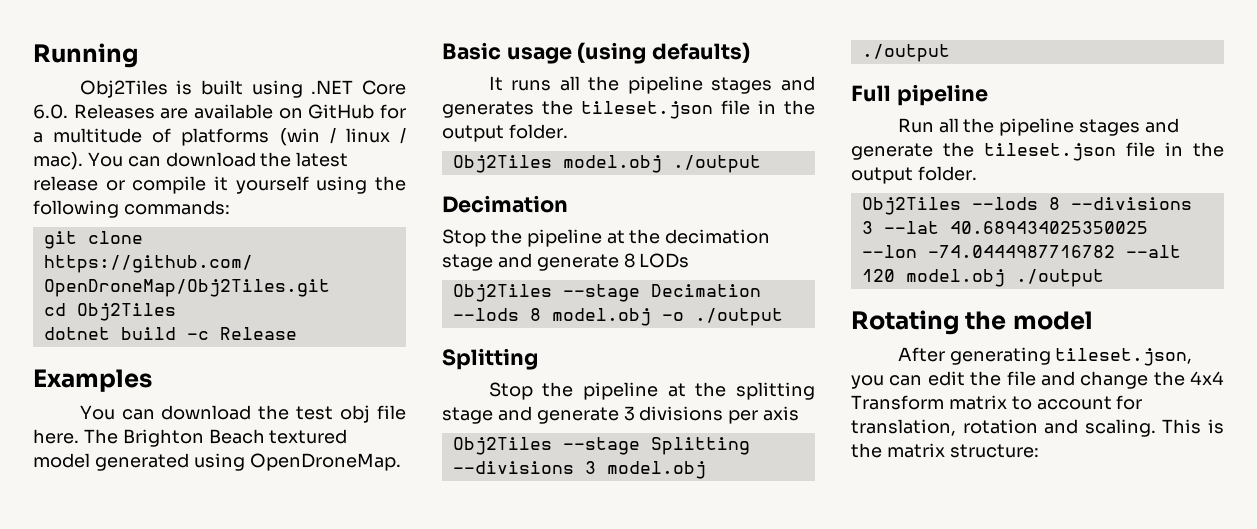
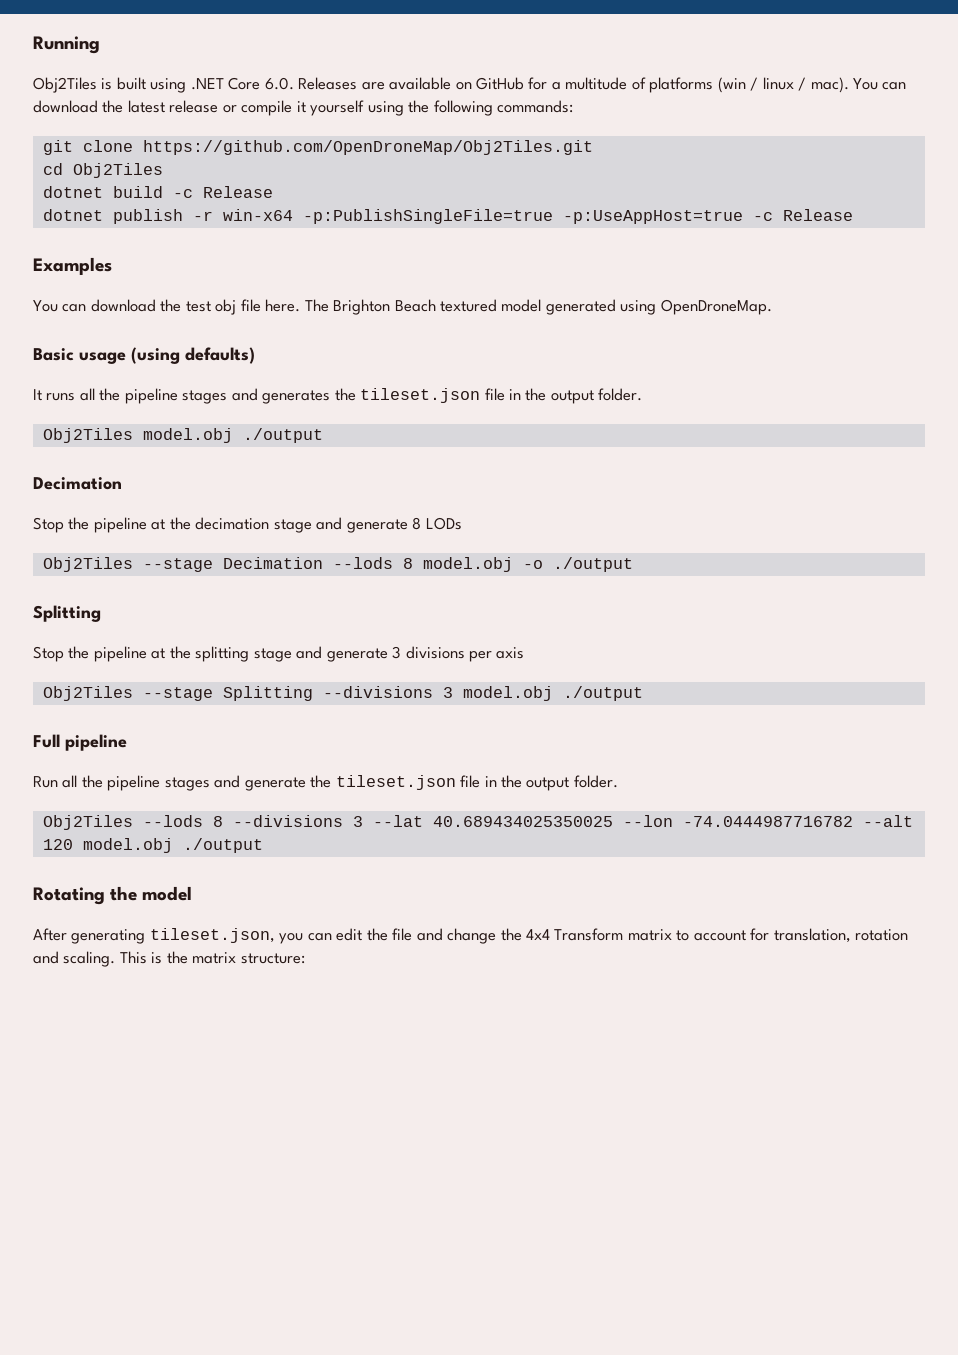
+ dotnet publish -r win-x64 -p:PublishSingleFile=true -p:UseAppHost=true -c Release

